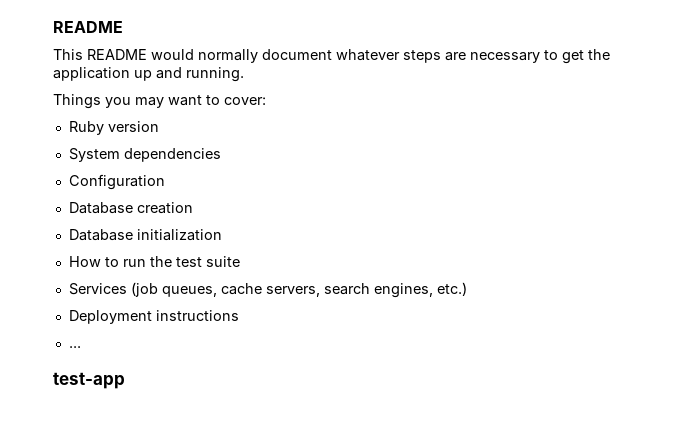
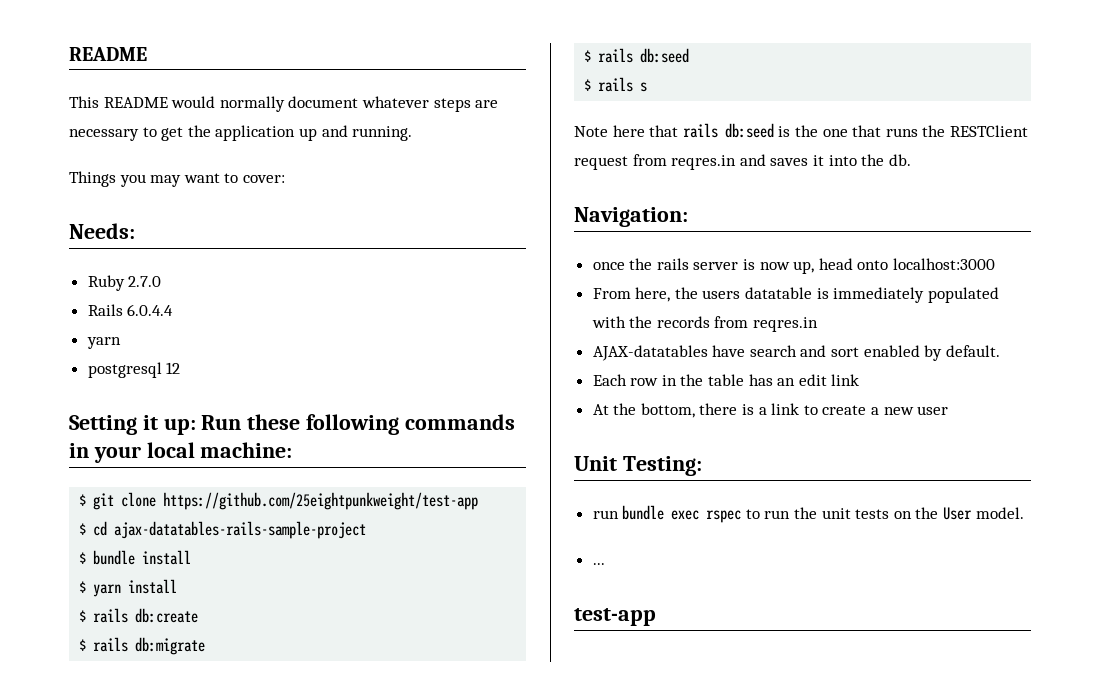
+ Needs:
- Ruby version
- System dependencies
- Configuration
- Database creation
- Database initialization
- How to run the test suite
- Services (job queues, cache servers, search engines, etc.)
- Deployment instructions
+ Ruby 2.7.0
+ Rails 6.0.4.4
+ yarn
+ postgresql 12
+ Setting it up: Run these following commands in your local machine:
+ $ git clone https://github.com/25eightpunkweight/test-app
+ $ cd ajax-datatables-rails-sample-project
+ $ bundle install
+ $ yarn install
+ $ rails db:create
+ $ rails db:migrate
+ $ rails db:seed
+ $ rails s
+ Note here that rails db:seed is the one that runs the RESTClient request from reqres.in and saves it into the db.
+ Navigation:
+ once the rails server is now up, head onto localhost:3000
+ From here, the users datatable is immediately populated with the records from reqres.in
+ AJAX-datatables have search and sort enabled by default.
+ Each row in the table has an edit link
+ At the bottom, there is a link to create a new user
+ Unit Testing:
+ run bundle exec rspec to run the unit tests on the User model.

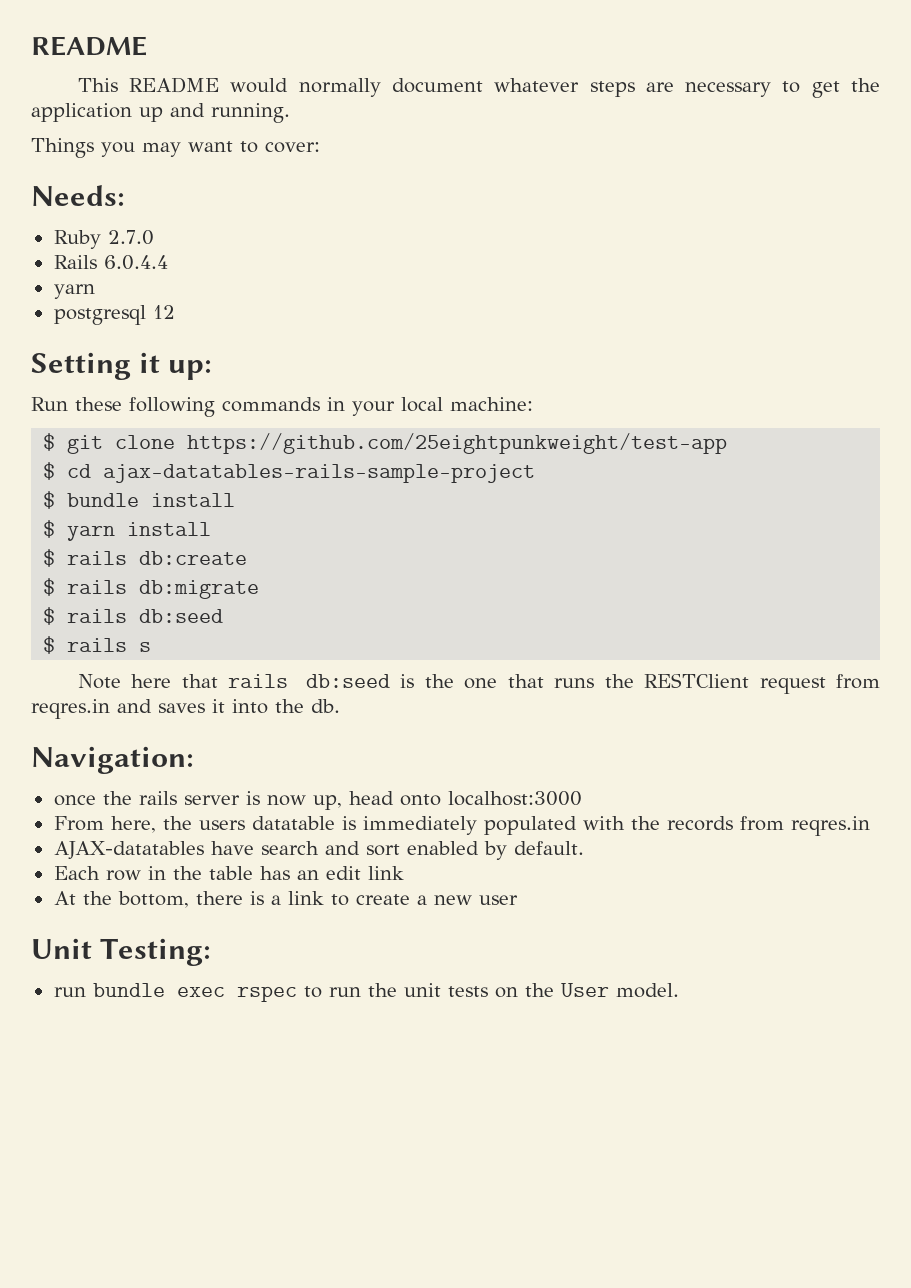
- Setting it up: Run these following commands in your local machine:
+ Setting it up:
+ Run these following commands in your local machine:
- ...
- test-app

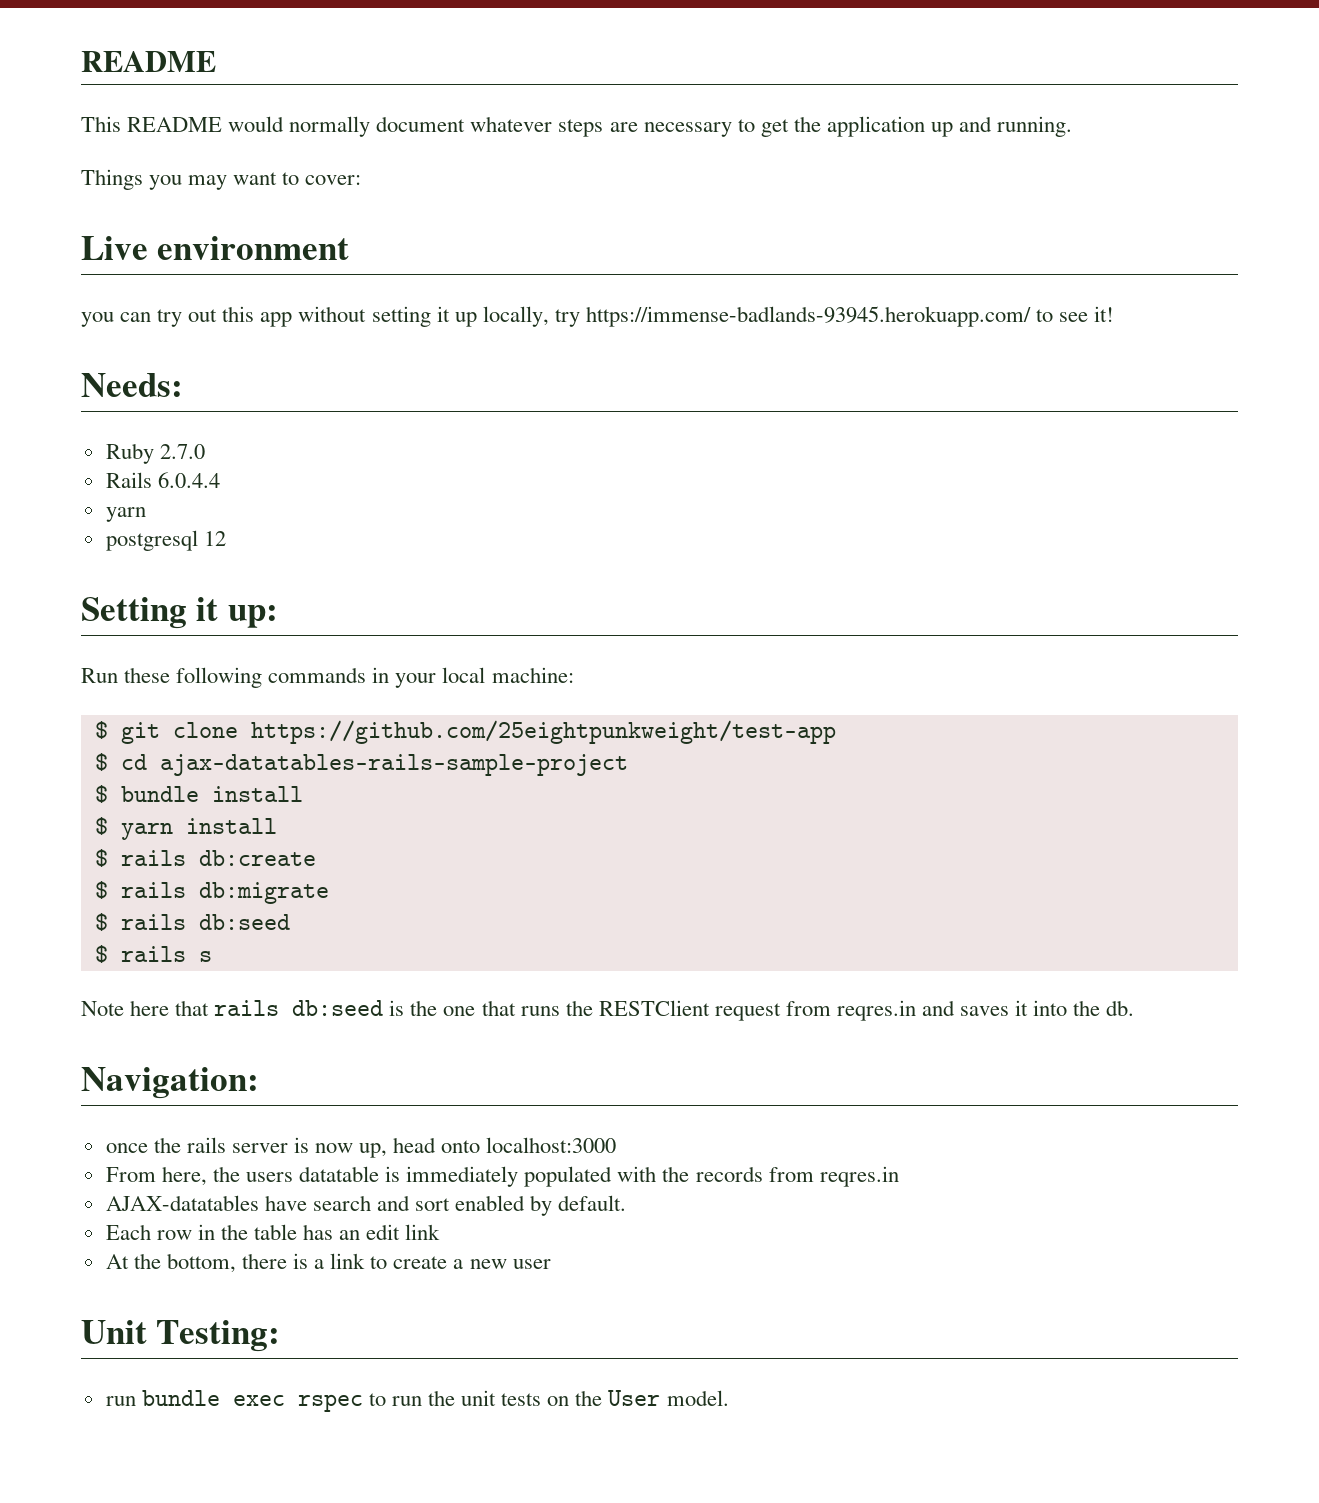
+ Live environment
+ you can try out this app without setting it up locally, try https://immense-badlands-93945.herokuapp.com/ to see it!

